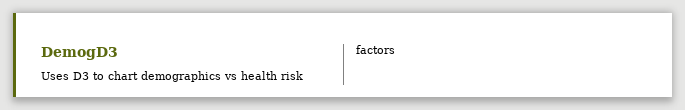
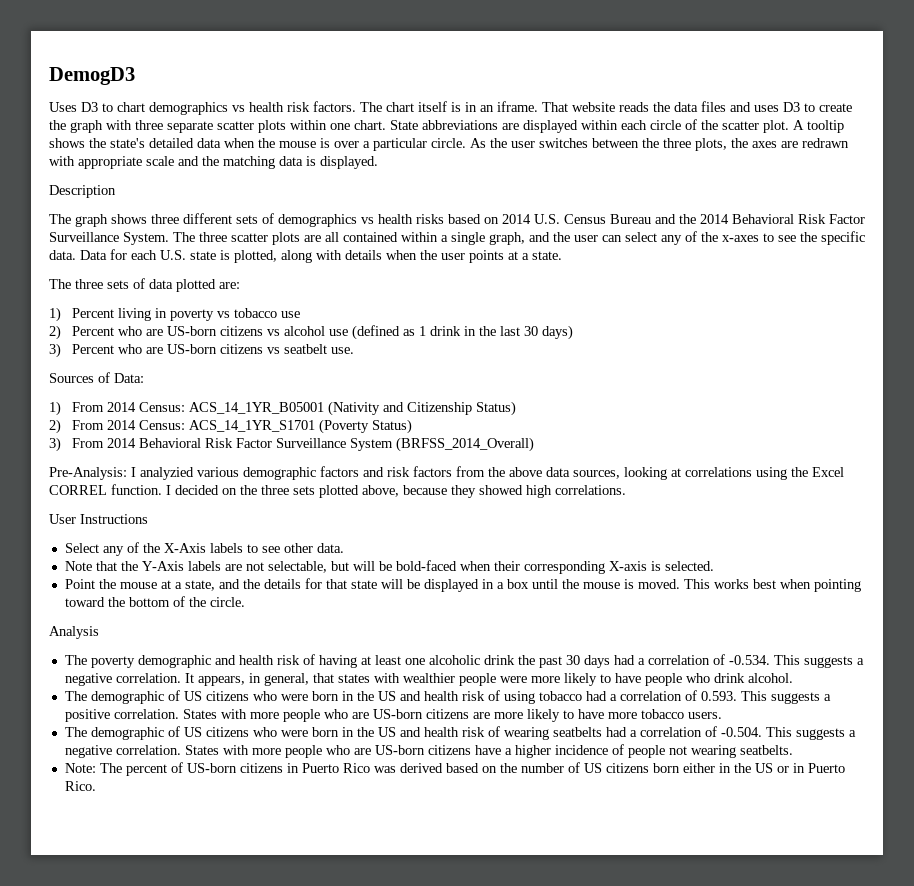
- Uses D3 to chart demographics vs health risk factors
+ Uses D3 to chart demographics vs health risk factors. The chart itself is in an iframe. That website reads the data files and uses D3 to create the graph with three separate scatter plots within one chart. State abbreviations are displayed within each circle of the scatter plot. A tooltip shows the state's detailed data when the mouse is over a particular circle. As the user switches between the three plots, the axes are redrawn with appropriate scale and the matching data is displayed.
+ Description
+ The graph shows three different sets of demographics vs health risks based on 2014 U.S. Census Bureau and the 2014 Behavioral Risk Factor Surveillance System. The three scatter plots are all contained within a single graph, and the user can select any of the x-axes to see the specific data. Data for each U.S. state is plotted, along with details when the user points at a state.
+ The three sets of data plotted are:
+ 1) Percent living in poverty vs tobacco use
+ 2) Percent who are US-born citizens vs alcohol use (defined as 1 drink in the last 30 days)
+ 3) Percent who are US-born citizens vs seatbelt use.
+ Sources of Data:
+ 1) From 2014 Census: ACS_14_1YR_B05001 (Nativity and Citizenship Status)
+ 2) From 2014 Census: ACS_14_1YR_S1701 (Poverty Status)
+ 3) From 2014 Behavioral Risk Factor Surveillance System (BRFSS_2014_Overall)
+ Pre-Analysis: I analyzied various demographic factors and risk factors from the above data sources, looking at correlations using the Excel CORREL function. I decided on the three sets plotted above, because they showed high correlations.
+ User Instructions
+ Select any of the X-Axis labels to see other data.
+ Note that the Y-Axis labels are not selectable, but will be bold-faced when their corresponding X-axis is selected.
+ Point the mouse at a state, and the details for that state will be displayed in a box until the mouse is moved. This works best when pointing toward the bottom of the circle.
+ Analysis
+ The poverty demographic and health risk of having at least one alcoholic drink the past 30 days had a correlation of -0.534. This suggests a negative correlation. It appears, in general, that states with wealthier people were more likely to have people who drink alcohol.
+ The demographic of US citizens who were born in the US and health risk of using tobacco had a correlation of 0.593. This suggests a positive correlation. States with more people who are US-born citizens are more likely to have more tobacco users.
+ The demographic of US citizens who were born in the US and health risk of wearing seatbelts had a correlation of -0.504. This suggests a negative correlation. States with more people who are US-born citizens have a higher incidence of people not wearing seatbelts.
+ Note: The percent of US-born citizens in Puerto Rico was derived based on the number of US citizens born either in the US or in Puerto Rico.

